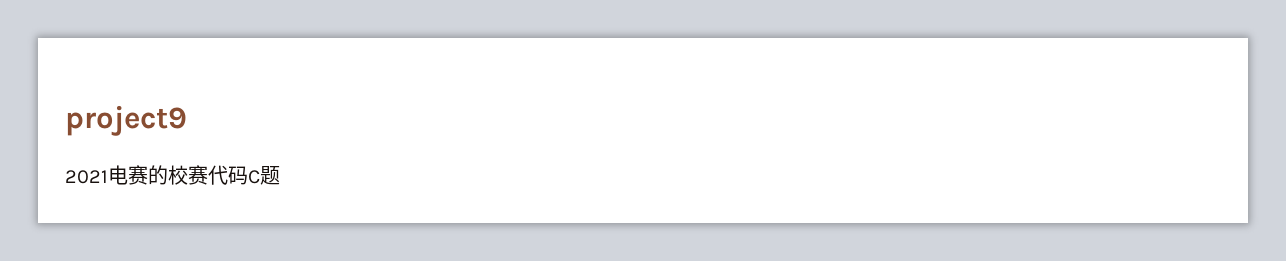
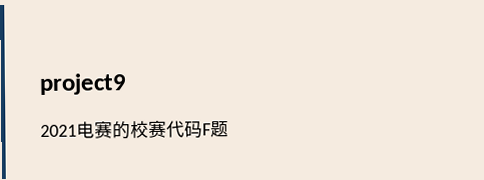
- 2021电赛的校赛代码C题
+ 2021电赛的校赛代码F题

